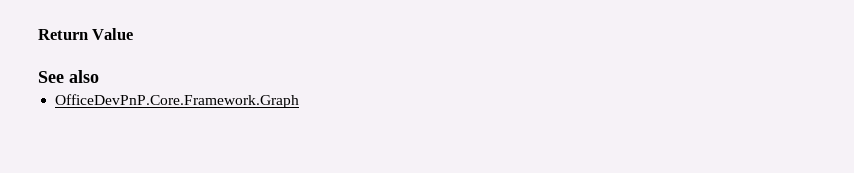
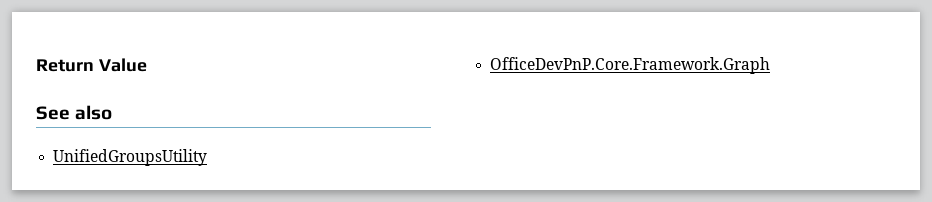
+ UnifiedGroupsUtility

